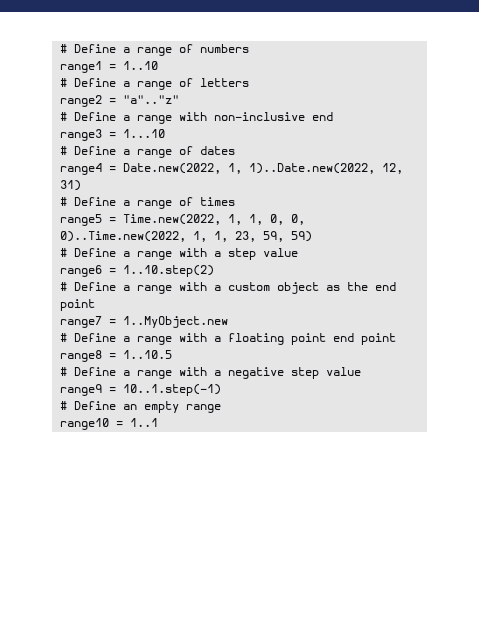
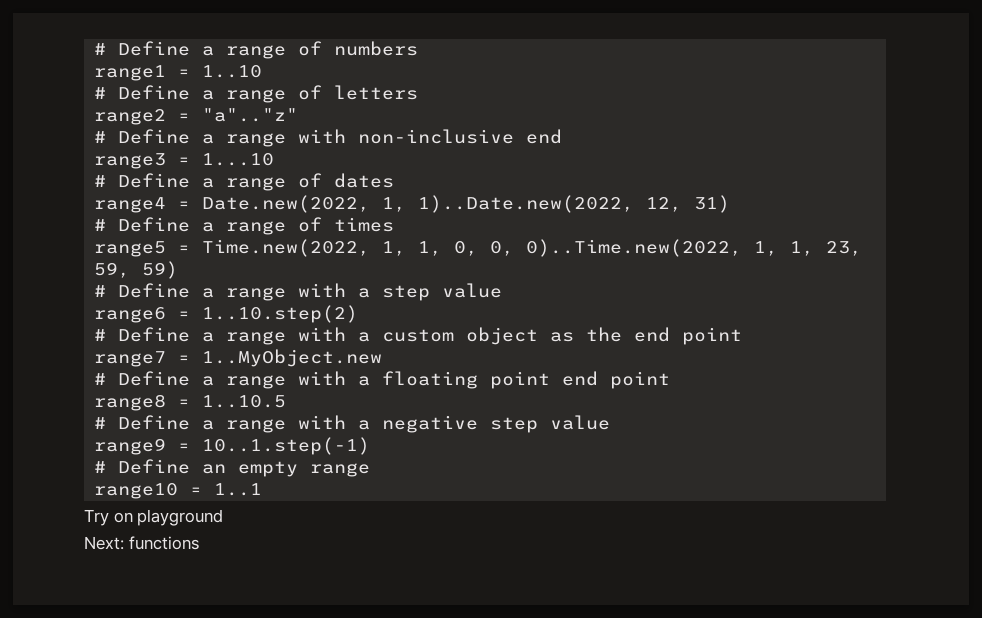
+ Try on playground
+ Next: functions

